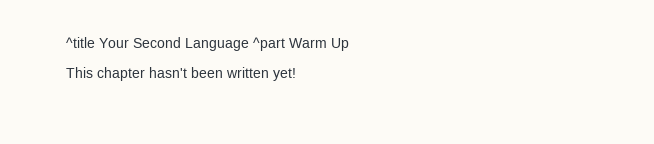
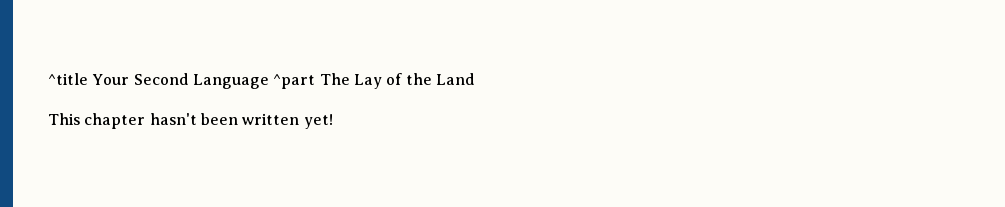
- ^title Your Second Language ^part Warm Up
+ ^title Your Second Language ^part The Lay of the Land

